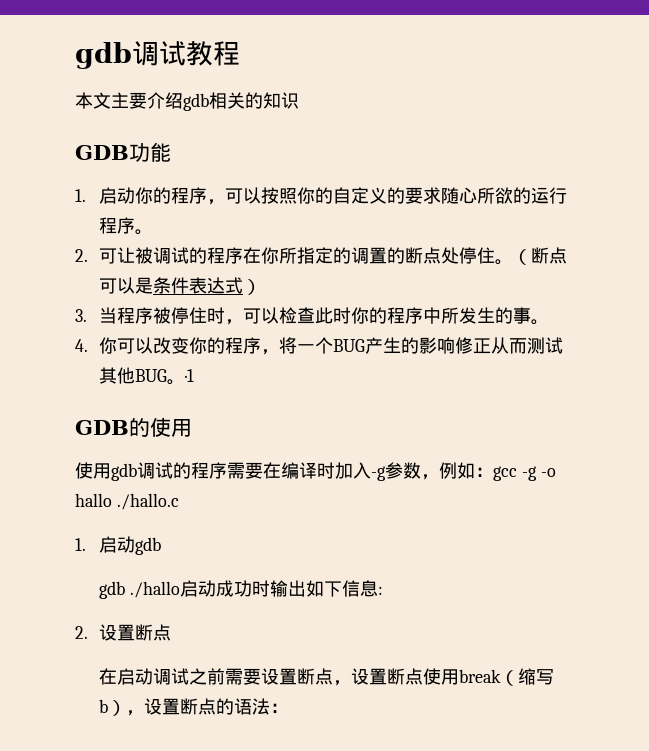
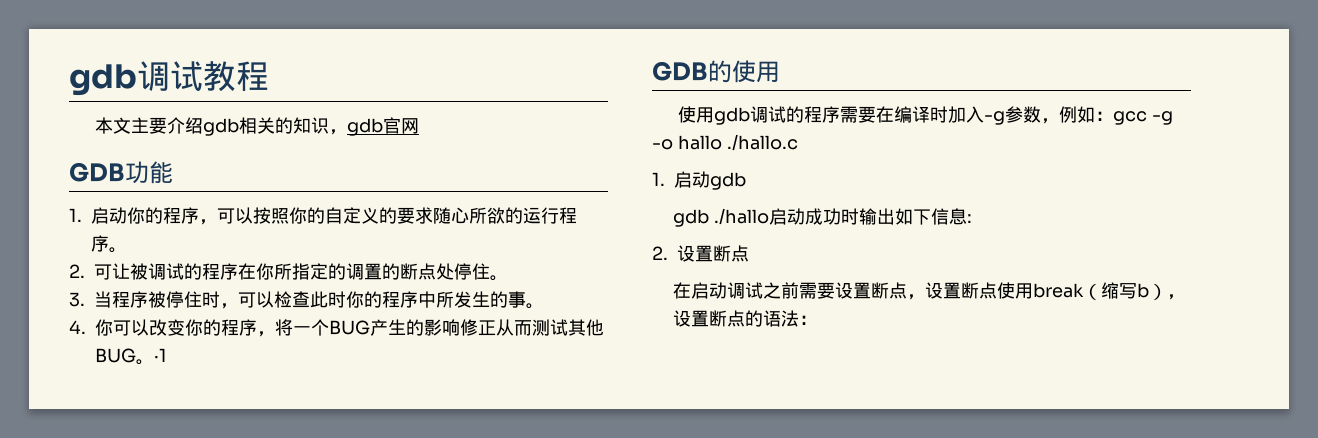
- 本文主要介绍gdb相关的知识
+ 本文主要介绍gdb相关的知识，gdb官网
- （断点可以是条件表达式）

